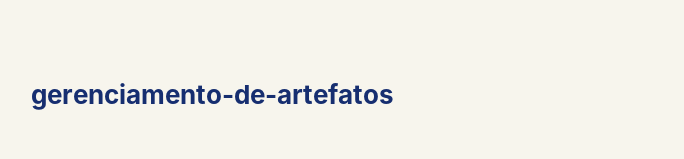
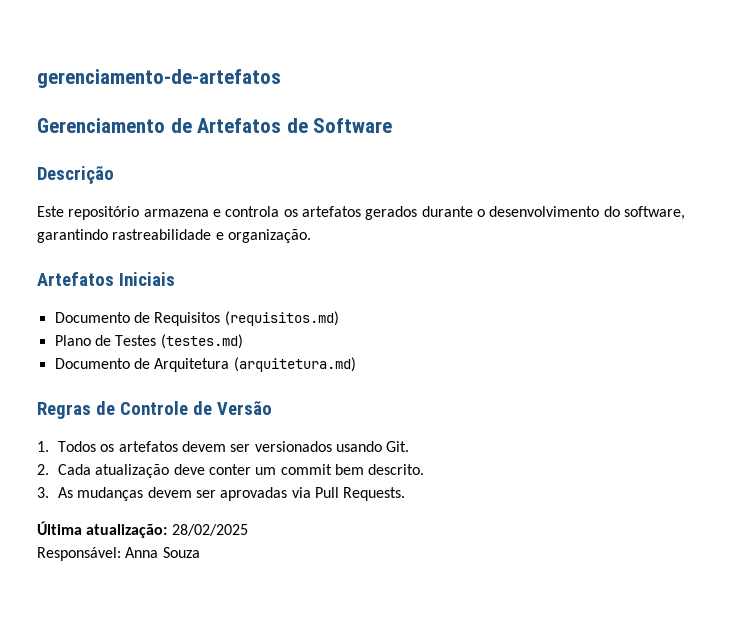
+ Gerenciamento de Artefatos de Software
+ Descrição
+ Este repositório armazena e controla os artefatos gerados durante o desenvolvimento do software, garantindo rastreabilidade e organização.
+ Artefatos Iniciais
+ Documento de Requisitos (requisitos.md)
+ Plano de Testes (testes.md)
+ Documento de Arquitetura (arquitetura.md)
+ Regras de Controle de Versão
+ 1. Todos os artefatos devem ser versionados usando Git.
+ 2. Cada atualização deve conter um commit bem descrito.
+ 3. As mudanças devem ser aprovadas via Pull Requests.
+ Última atualização: 28/02/2025
+ Responsável: Anna Souza

